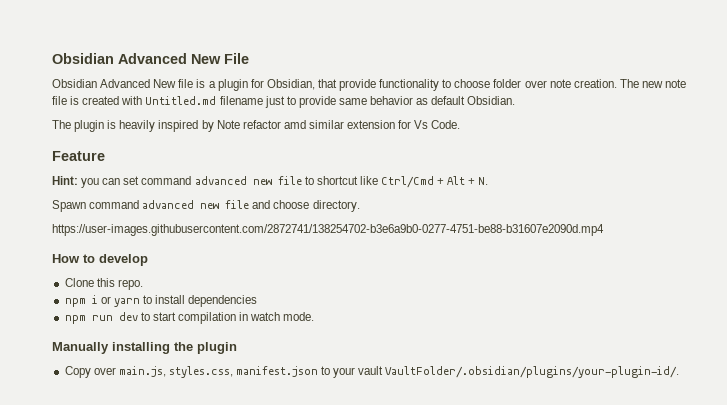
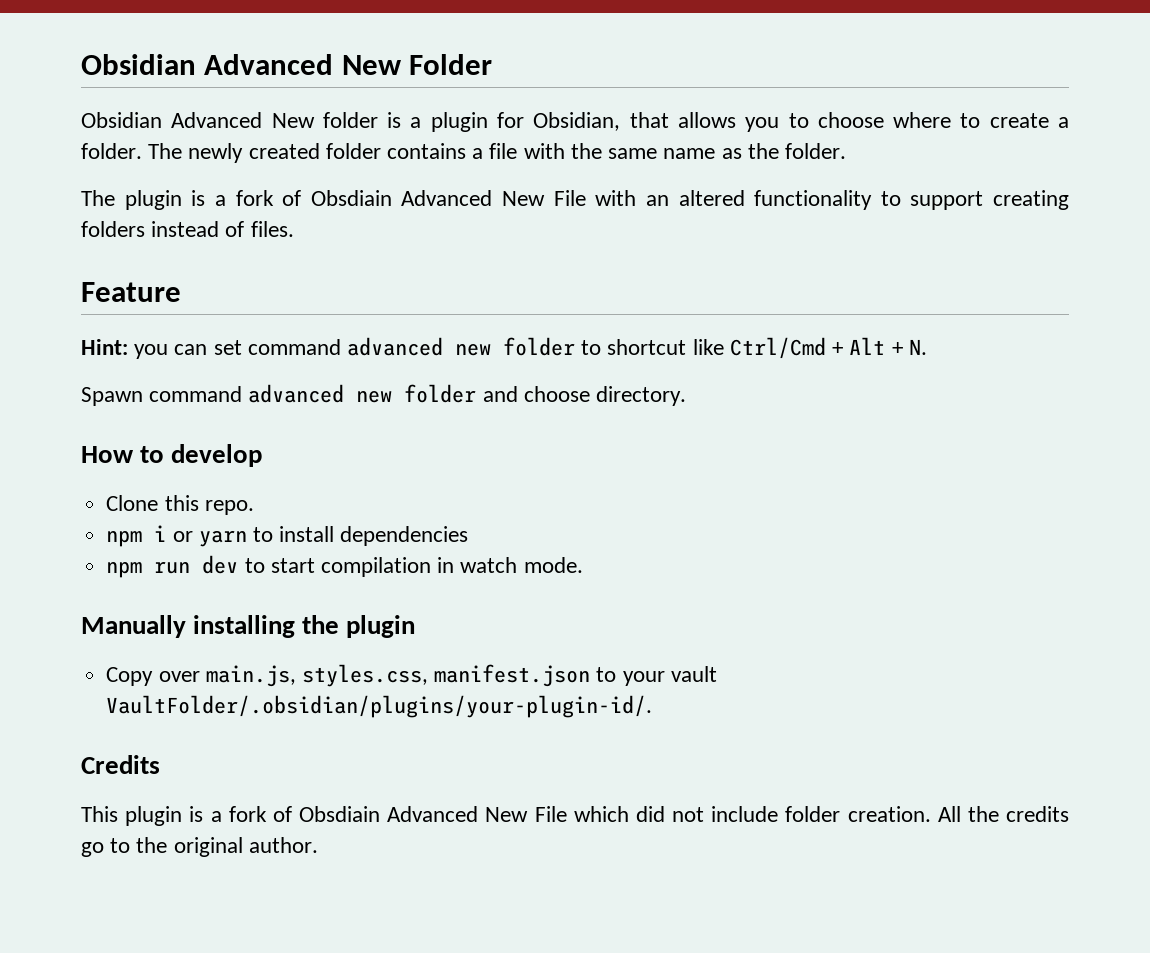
- Obsidian Advanced New File
- Obsidian Advanced New file is a plugin for Obsidian, that provide functionality to choose folder over note creation. The new note file is created with Untitled.md filename just to provide same behavior as default Obsidian.
- The plugin is heavily inspired by Note refactor amd similar extension for Vs Code.
+ Obsidian Advanced New Folder
+ Obsidian Advanced New folder is a plugin for Obsidian, that allows you to choose where to create a folder. The newly created folder contains a file with the same name as the folder.
+ The plugin is a fork of Obsdiain Advanced New File with an altered functionality to support creating folders instead of files.
- Hint: you can set command advanced new file to shortcut like Ctrl/Cmd + Alt + N.
+ Hint: you can set command advanced new folder to shortcut like Ctrl/Cmd + Alt + N.
- Spawn command advanced new file and choose directory.
+ Spawn command advanced new folder and choose directory.
- https://user-images.githubusercontent.com/2872741/138254702-b3e6a9b0-0277-4751-be88-b31607e2090d.mp4
+ Credits
+ This plugin is a fork of Obsdiain Advanced New File which did not include folder creation. All the credits go to the original author.

